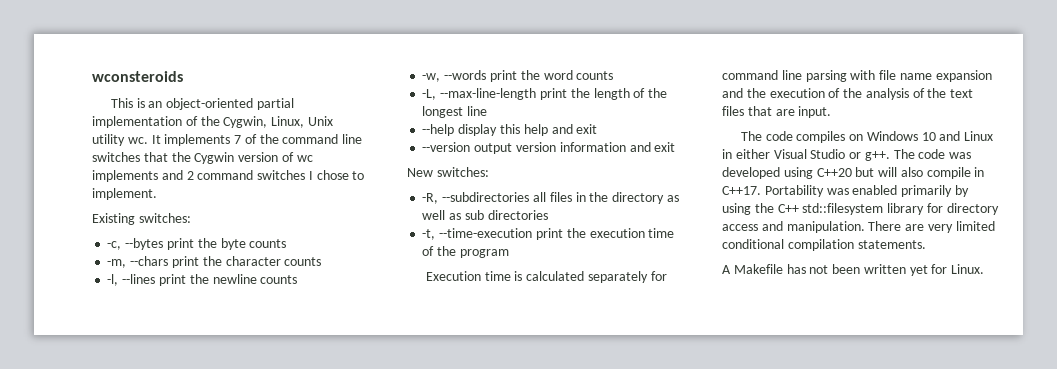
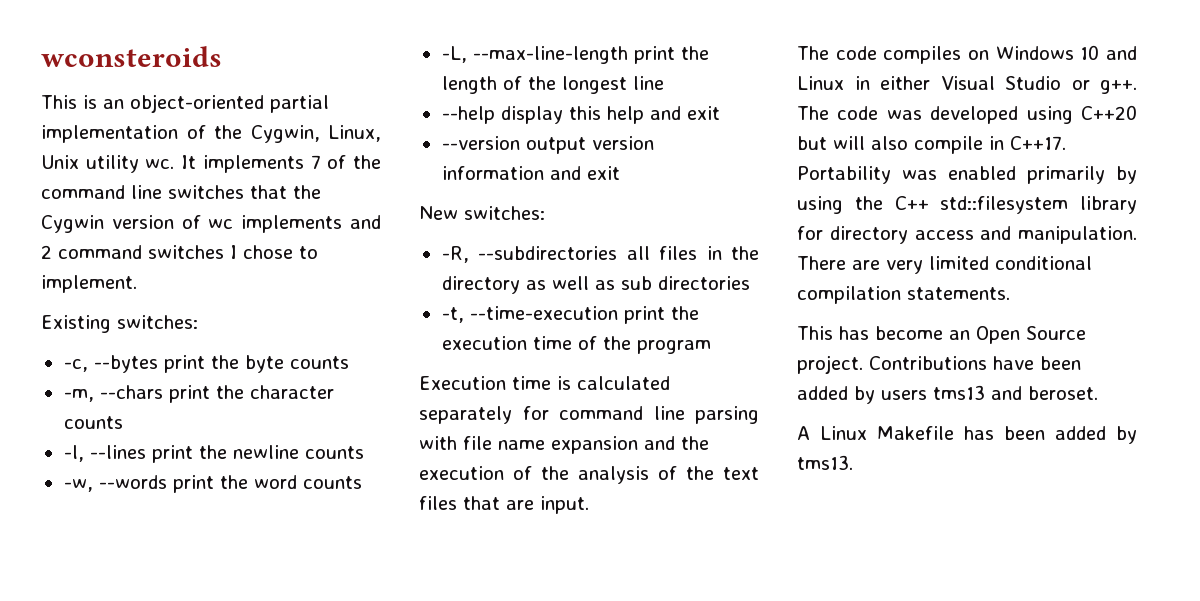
+ This has become an Open Source project. Contributions have been added by users tms13 and beroset.
- A Makefile has not been written yet for Linux.
+ A Linux Makefile has been added by tms13.

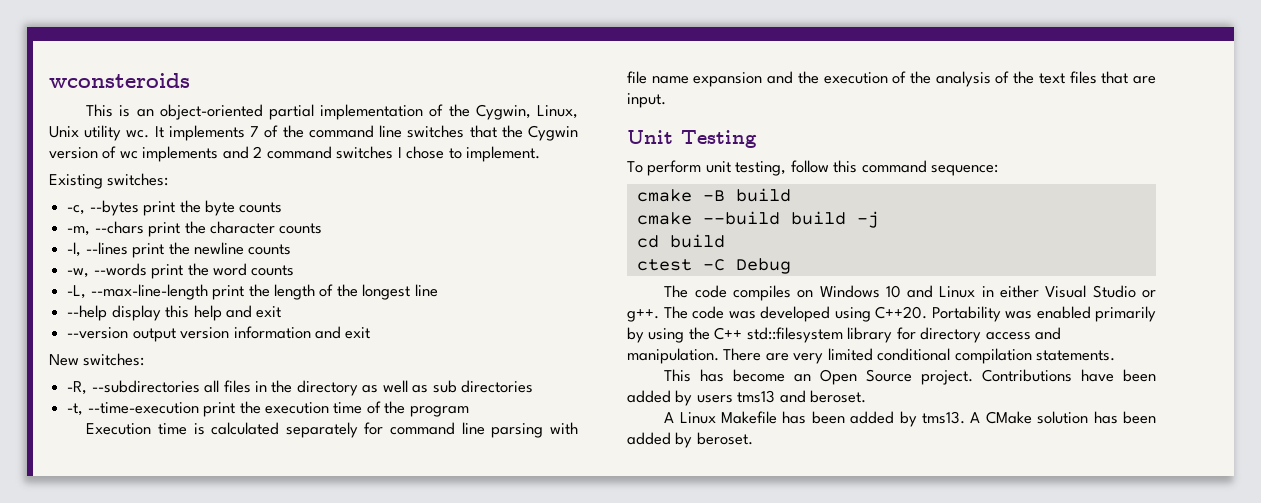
+ Unit Testing
+ To perform unit testing, follow this command sequence:
+ cmake -B build
+ cmake --build build -j
+ cd build
+ ctest -C Debug
- The code was developed using C++20 but will also compile in C++17.
+ The code was developed using C++20.
+ A CMake solution has been added by beroset.

